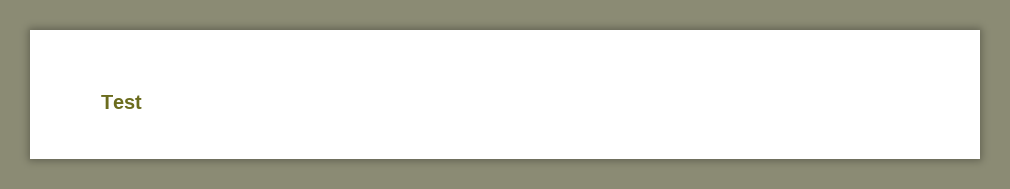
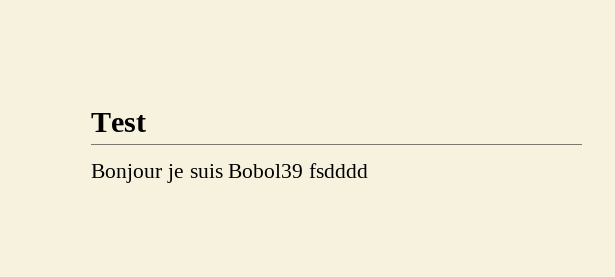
+ Bonjour je suis Bobol39 fsdddd

